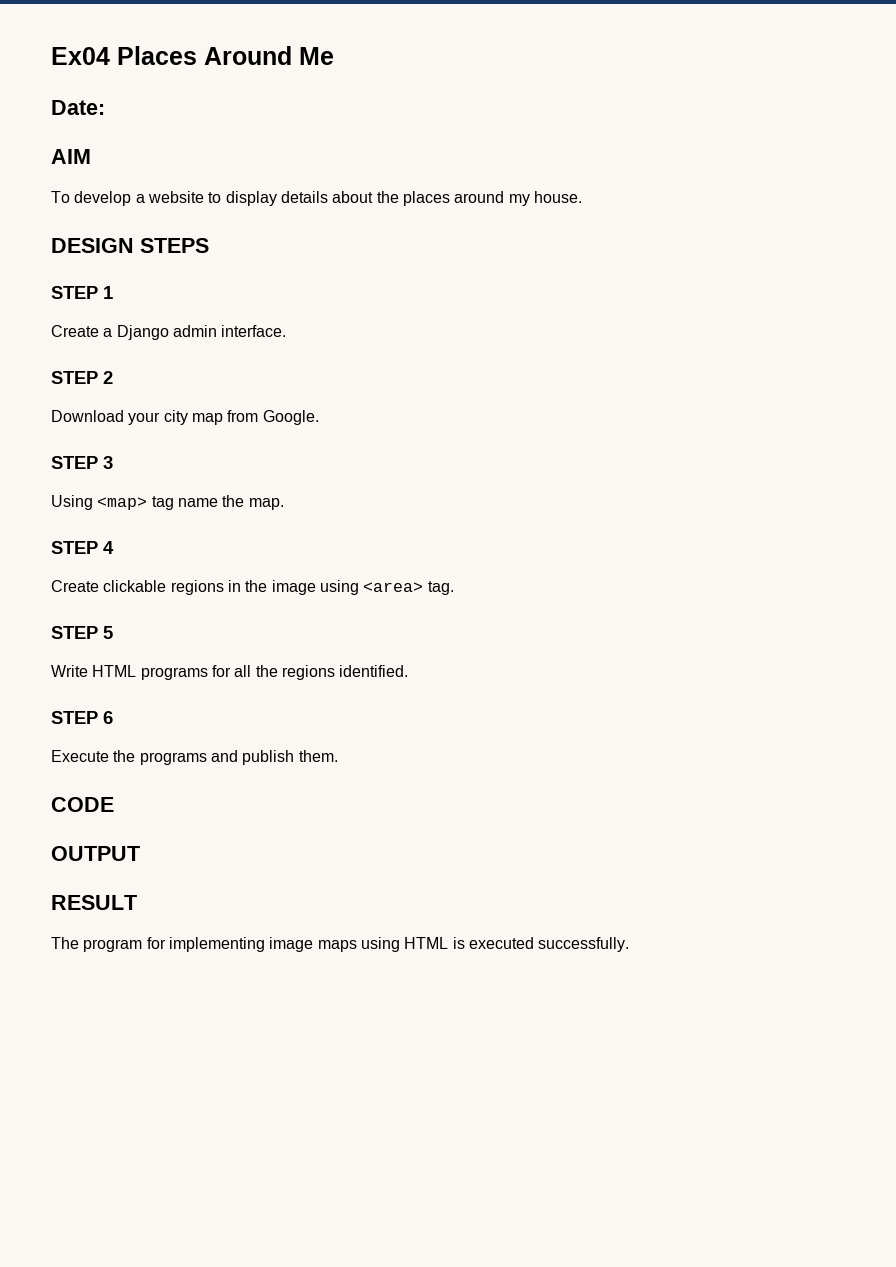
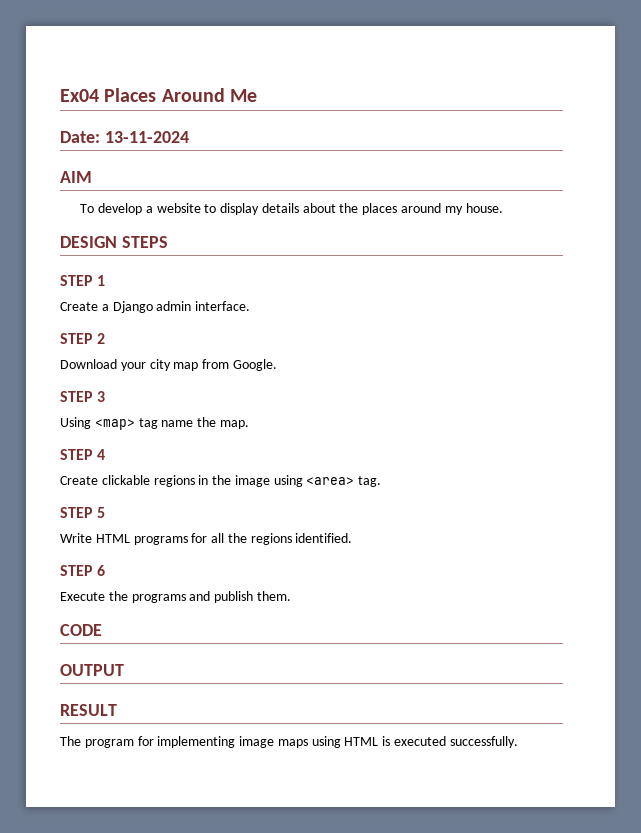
- Date:
+ Date: 13-11-2024

